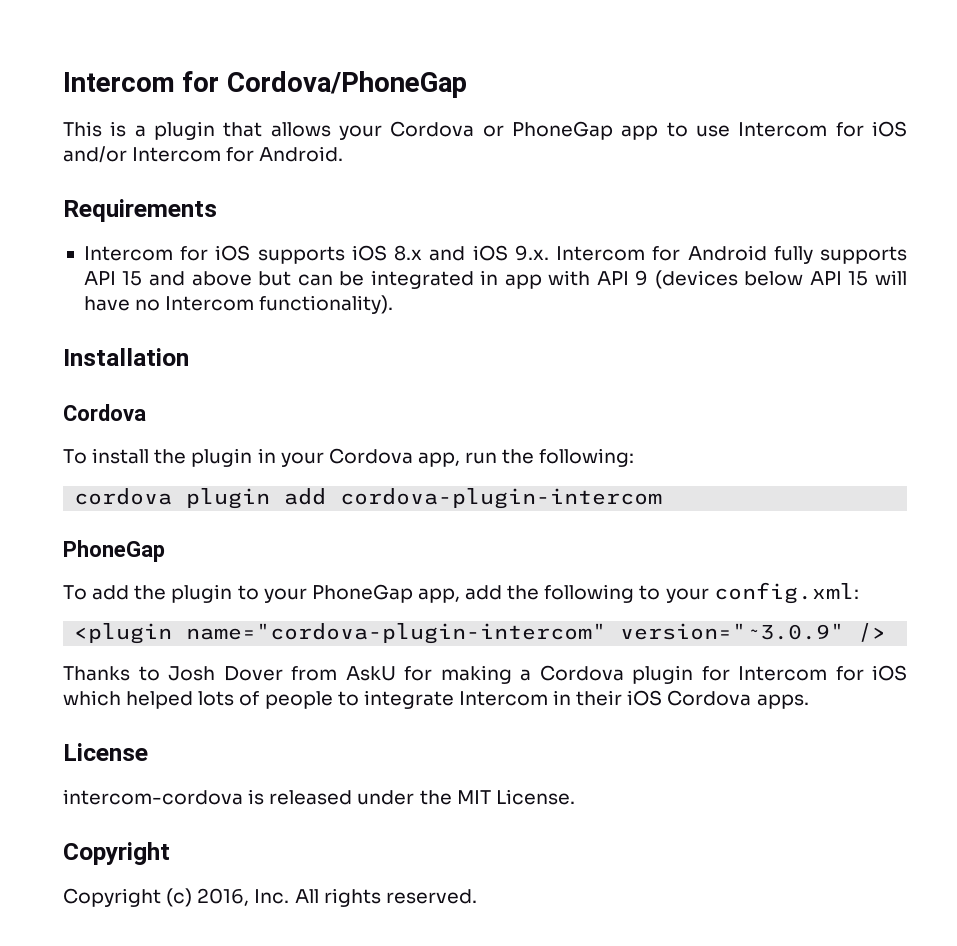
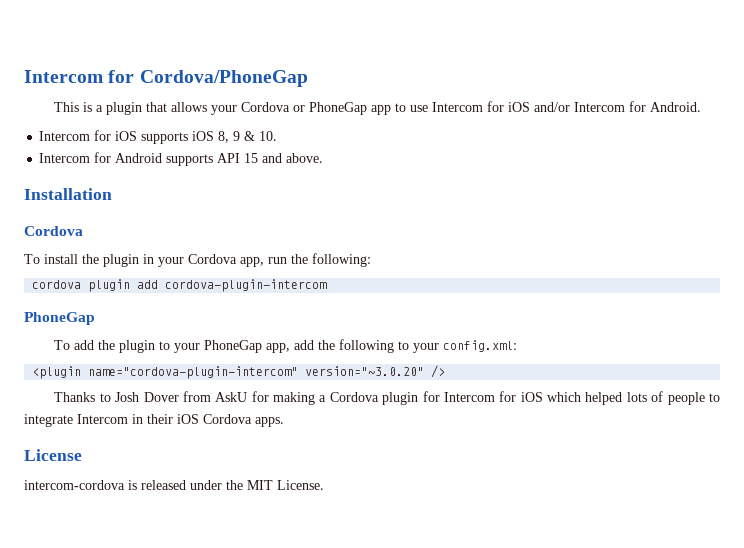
- Requirements
- Intercom for iOS supports iOS 8.x and iOS 9.x. Intercom for Android fully supports API 15 and above but can be integrated in app with API 9 (devices below API 15 will have no Intercom functionality).
+ Intercom for iOS supports iOS 8, 9 & 10.
+ Intercom for Android supports API 15 and above.
- <plugin name="cordova-plugin-intercom" version="~3.0.9" />
+ <plugin name="cordova-plugin-intercom" version="~3.0.20" />
  intercom-cordova is released under the MIT License.
- Copyright
- Copyright (c) 2016, Inc. All rights reserved.

